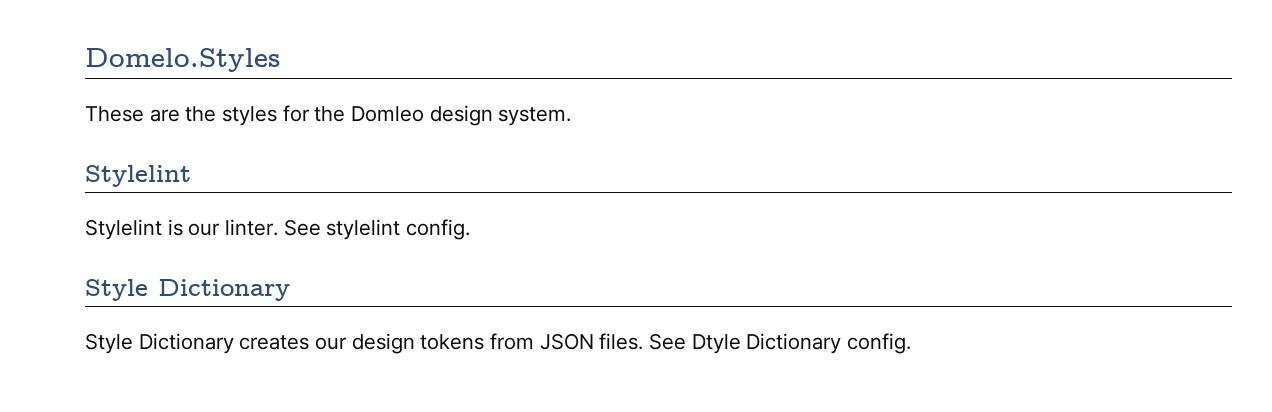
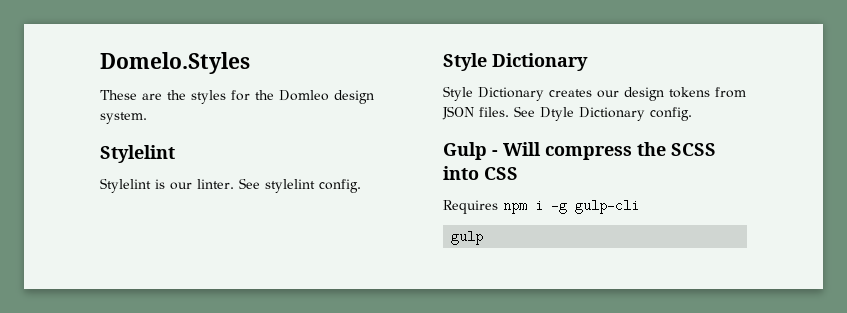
+ Gulp - Will compress the SCSS into CSS
+ Requires npm i -g gulp-cli
+ gulp

